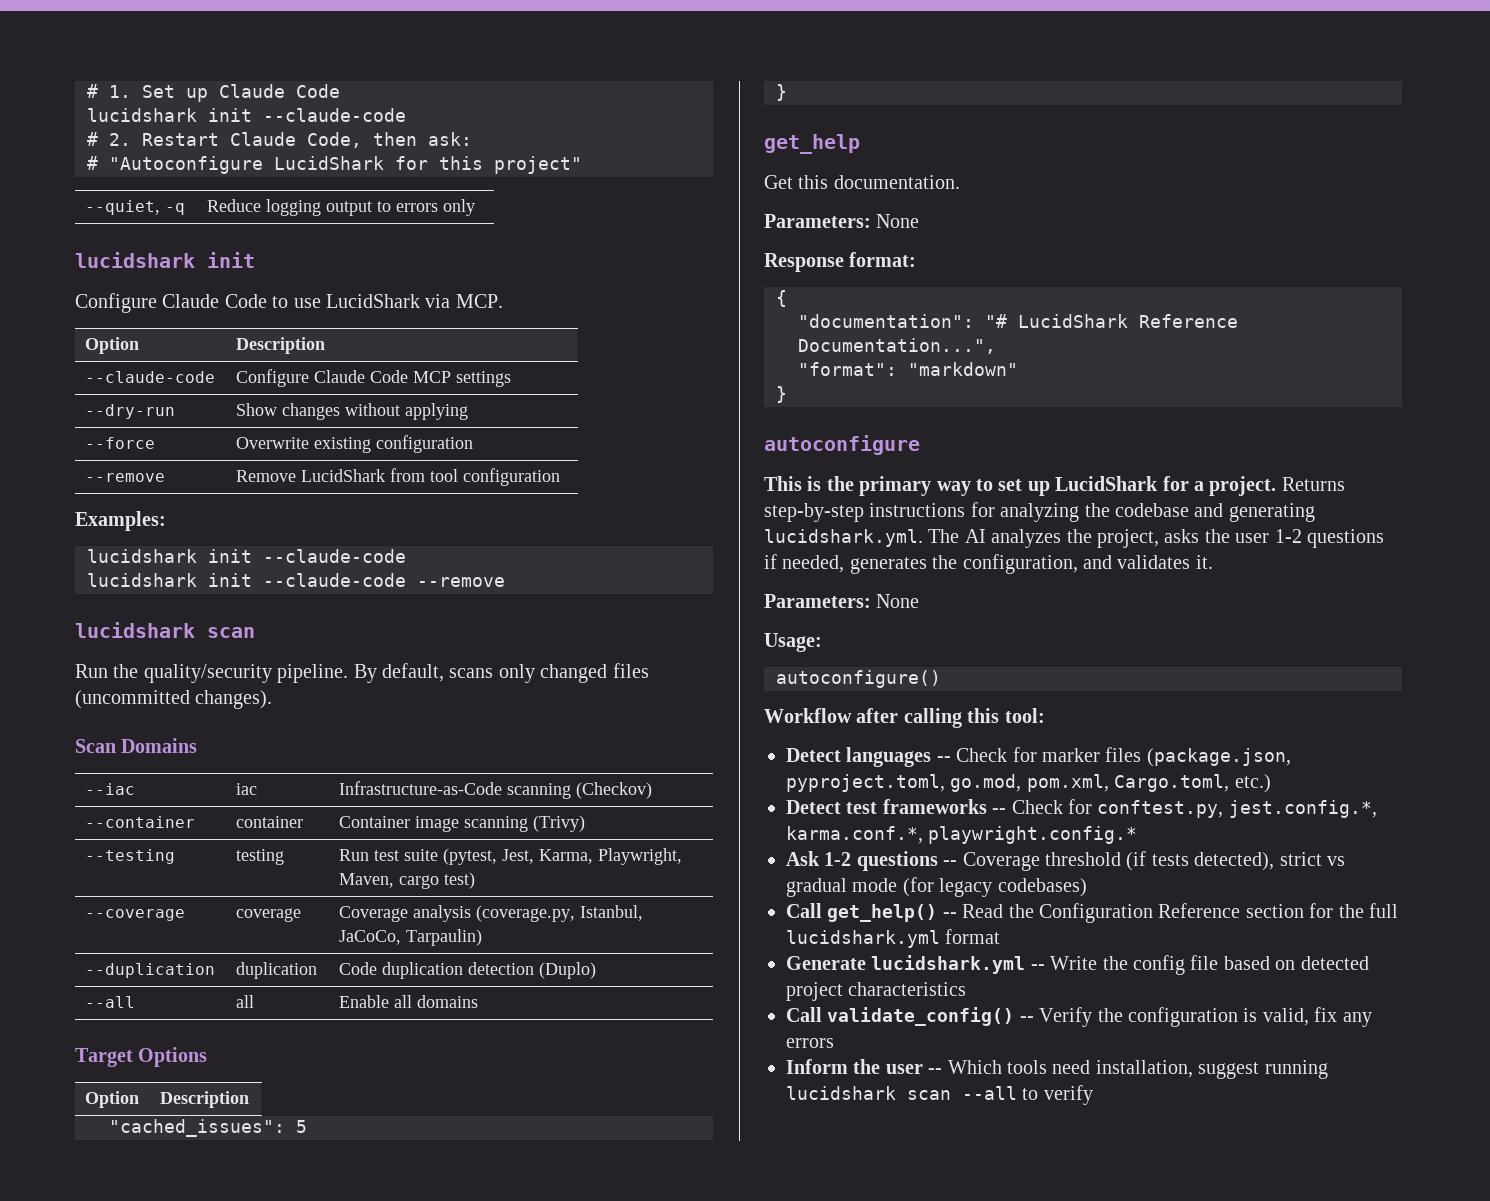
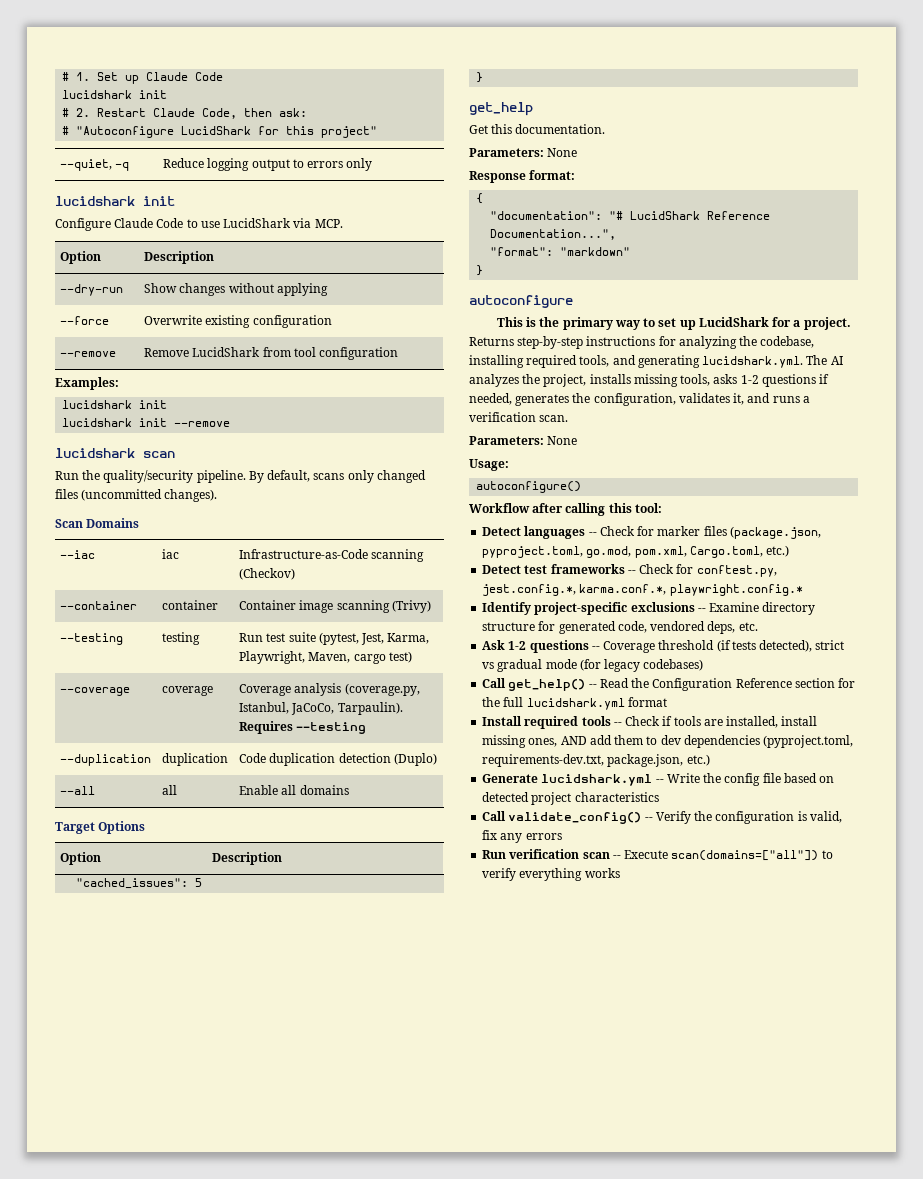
  # 1. Set up Claude Code
- lucidshark init --claude-code
+ lucidshark init
- --claude-code | Configure Claude Code MCP settings
  Examples:
- lucidshark init --claude-code
- lucidshark init --claude-code --remove
+ lucidshark init
+ lucidshark init --remove
- --coverage | coverage | Coverage analysis (coverage.py, Istanbul, JaCoCo, Tarpaulin)
+ --coverage | coverage | Coverage analysis (coverage.py, Istanbul, JaCoCo, Tarpaulin). Requires --testing
- Returns step-by-step instructions for analyzing the codebase and generating lucidshark.yml. The AI analyzes the project, asks the user 1-2 questions if needed, generates the configuration, and validates it.
+ Returns step-by-step instructions for analyzing the codebase, installing required tools, and generating lucidshark.yml. The AI analyzes the project, installs missing tools, asks 1-2 questions if needed, generates the configuration, validates it, and runs a verification scan.
+ Identify project-specific exclusions -- Examine directory structure for generated code, vendored deps, etc.
+ Install required tools -- Check if tools are installed, install missing ones, AND add them to dev dependencies (pyproject.toml, requirements-dev.txt, package.json, etc.)
- Inform the user -- Which tools need installation, suggest running lucidshark scan --all to verify
+ Run verification scan -- Execute scan(domains=["all"]) to verify everything works

